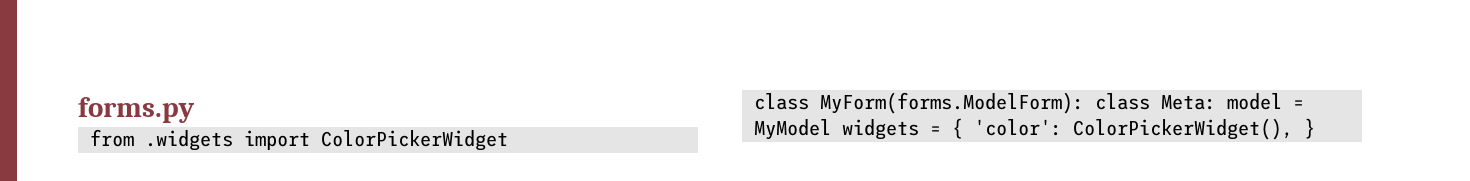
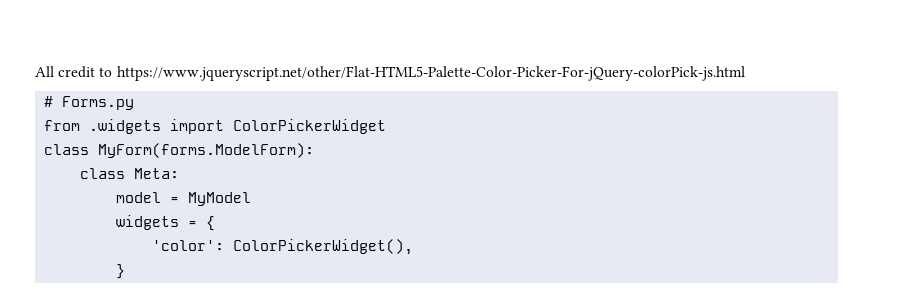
- forms.py
+ All credit to https://www.jqueryscript.net/other/Flat-HTML5-Palette-Color-Picker-For-jQuery-colorPick-js.html
+ # Forms.py
- class MyForm(forms.ModelForm): class Meta: model = MyModel widgets = { 'color': ColorPickerWidget(), }
+ class MyForm(forms.ModelForm):
+ class Meta:
+ model = MyModel
+ widgets = {
+ 'color': ColorPickerWidget(),
+ }

